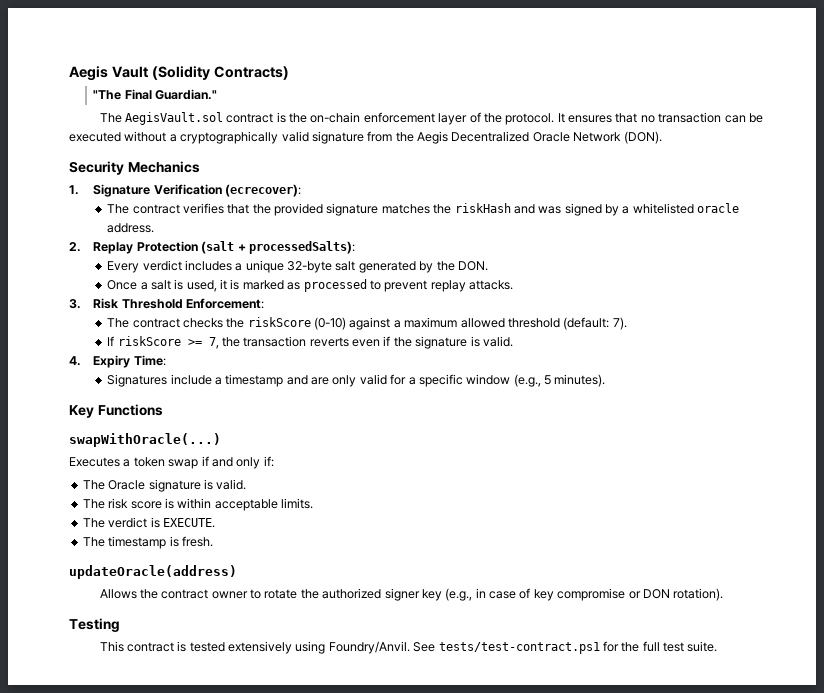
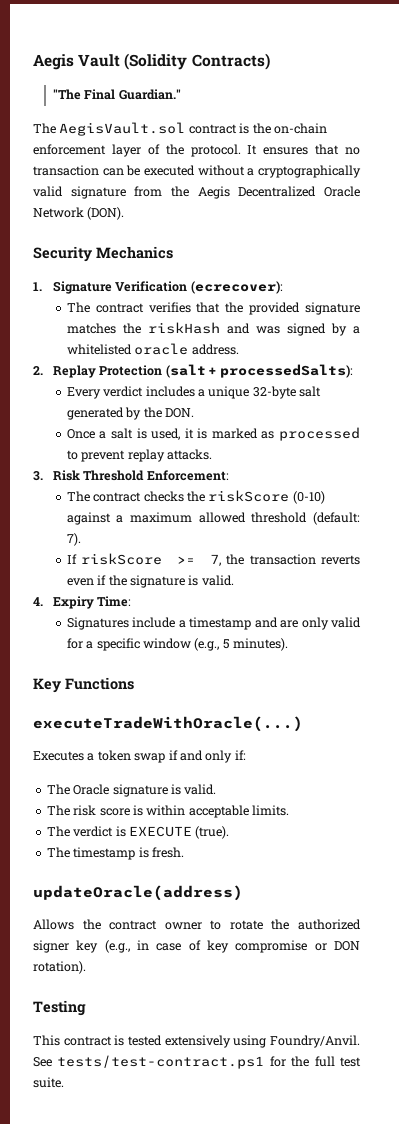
- swapWithOracle(...)
+ executeTradeWithOracle(...)
- The verdict is EXECUTE.
+ The verdict is EXECUTE (true).

